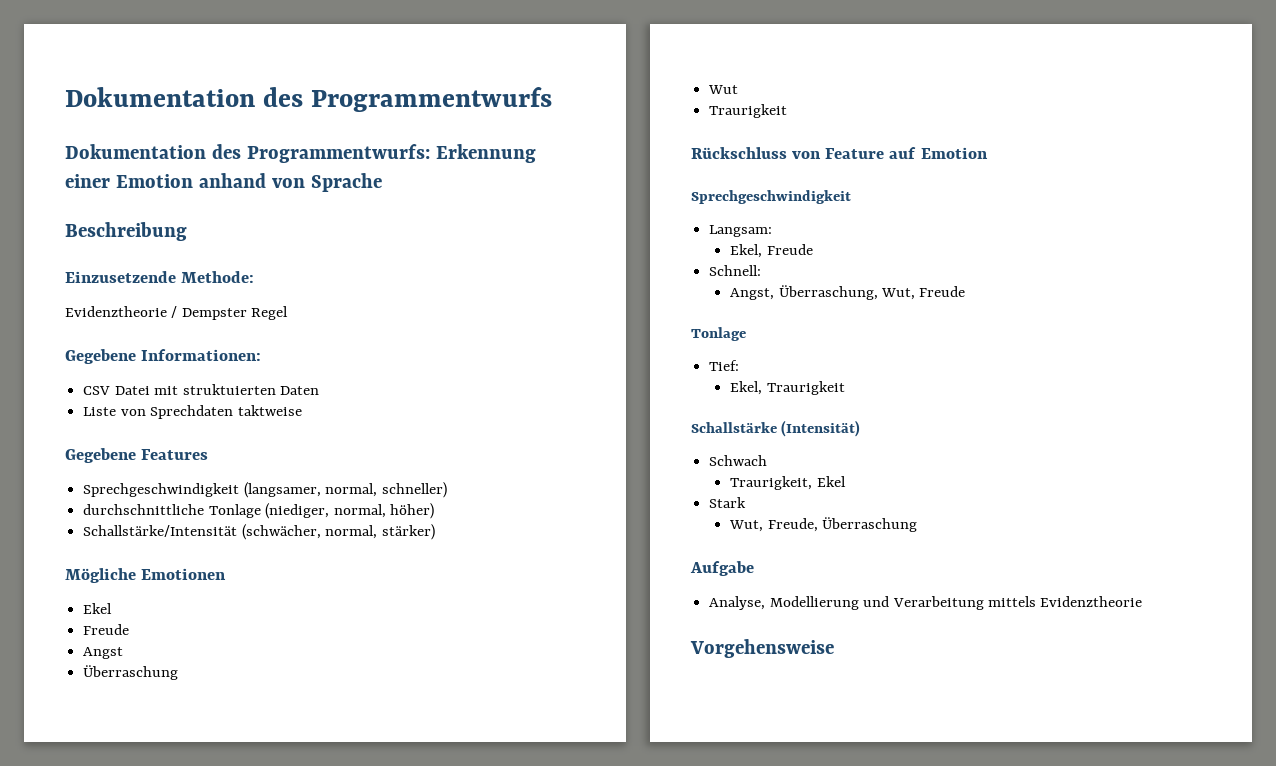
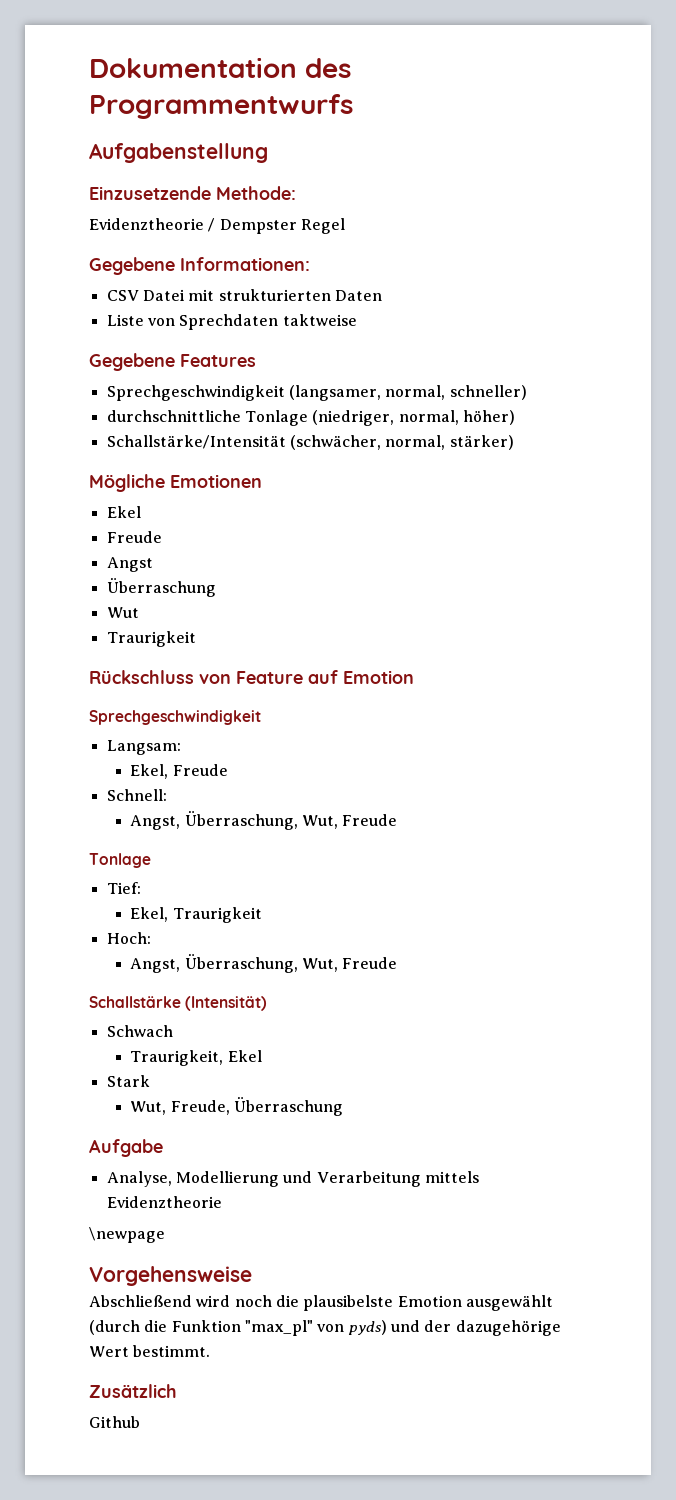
- Dokumentation des Programmentwurfs: Erkennung einer Emotion anhand von Sprache
- Beschreibung
+ Aufgabenstellung
- CSV Datei mit struktuierten Daten
+ CSV Datei mit strukturierten Daten
- durchschnittliche Tonlage (niediger, normal, höher)
+ durchschnittliche Tonlage (niedriger, normal, höher)
+ Hoch:
+ Angst, Überraschung, Wut, Freude
+ \newpage
+ Abschließend wird noch die plausibelste Emotion ausgewählt (durch die Funktion "max_pl" von pyds) und der dazugehörige Wert bestimmt.
+ Zusätzlich
+ Github

